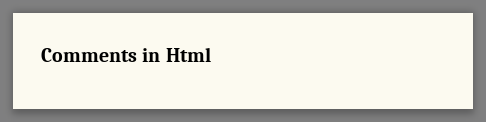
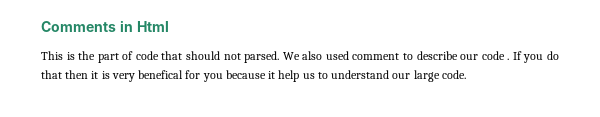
+ This is the part of code that should not parsed. We also used comment to describe our code . If you do that then it is very benefical for you because it help us to understand our large code.

